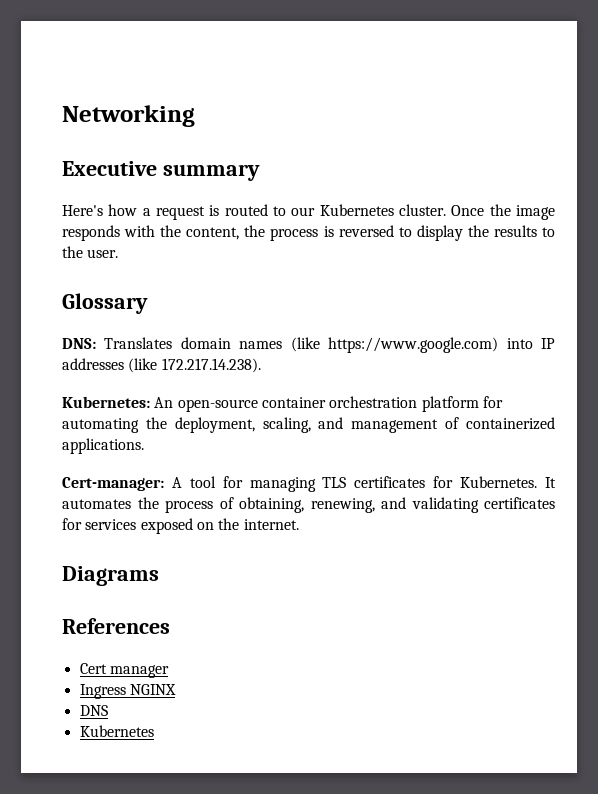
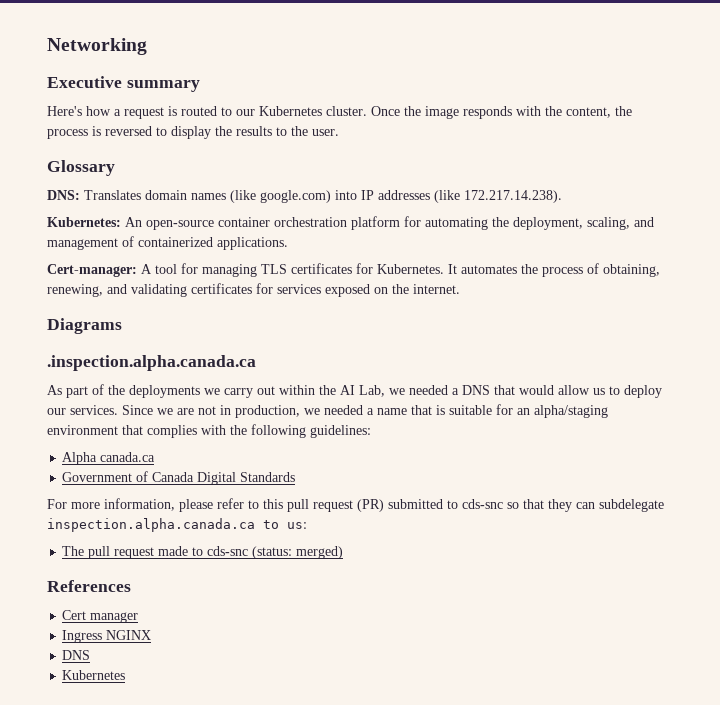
- DNS: Translates domain names (like https://www.google.com) into IP addresses (like 172.217.14.238).
+ DNS: Translates domain names (like google.com) into IP addresses (like 172.217.14.238).
+ .inspection.alpha.canada.ca
+ As part of the deployments we carry out within the AI Lab, we needed a DNS that would allow us to deploy our services. Since we are not in production, we needed a name that is suitable for an alpha/staging environment that complies with the following guidelines:
+ Alpha canada.ca
+ Government of Canada Digital Standards
+ For more information, please refer to this pull request (PR) submitted to cds-snc so that they can subdelegate inspection.alpha.canada.ca to us:
+ The pull request made to cds-snc (status: merged)

